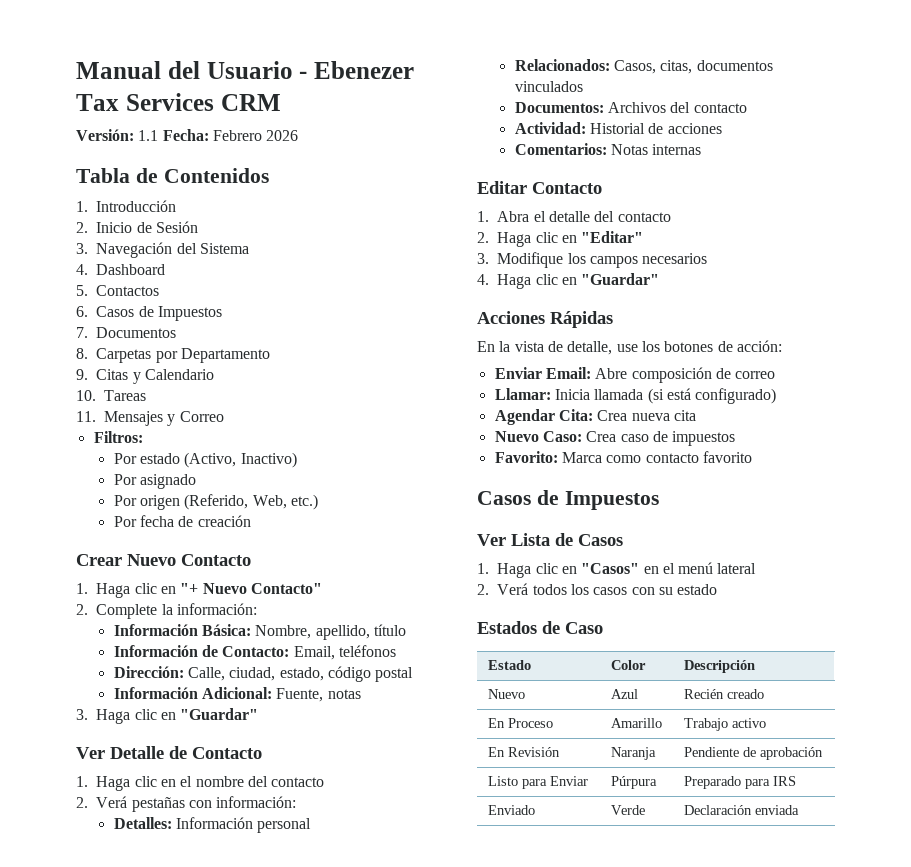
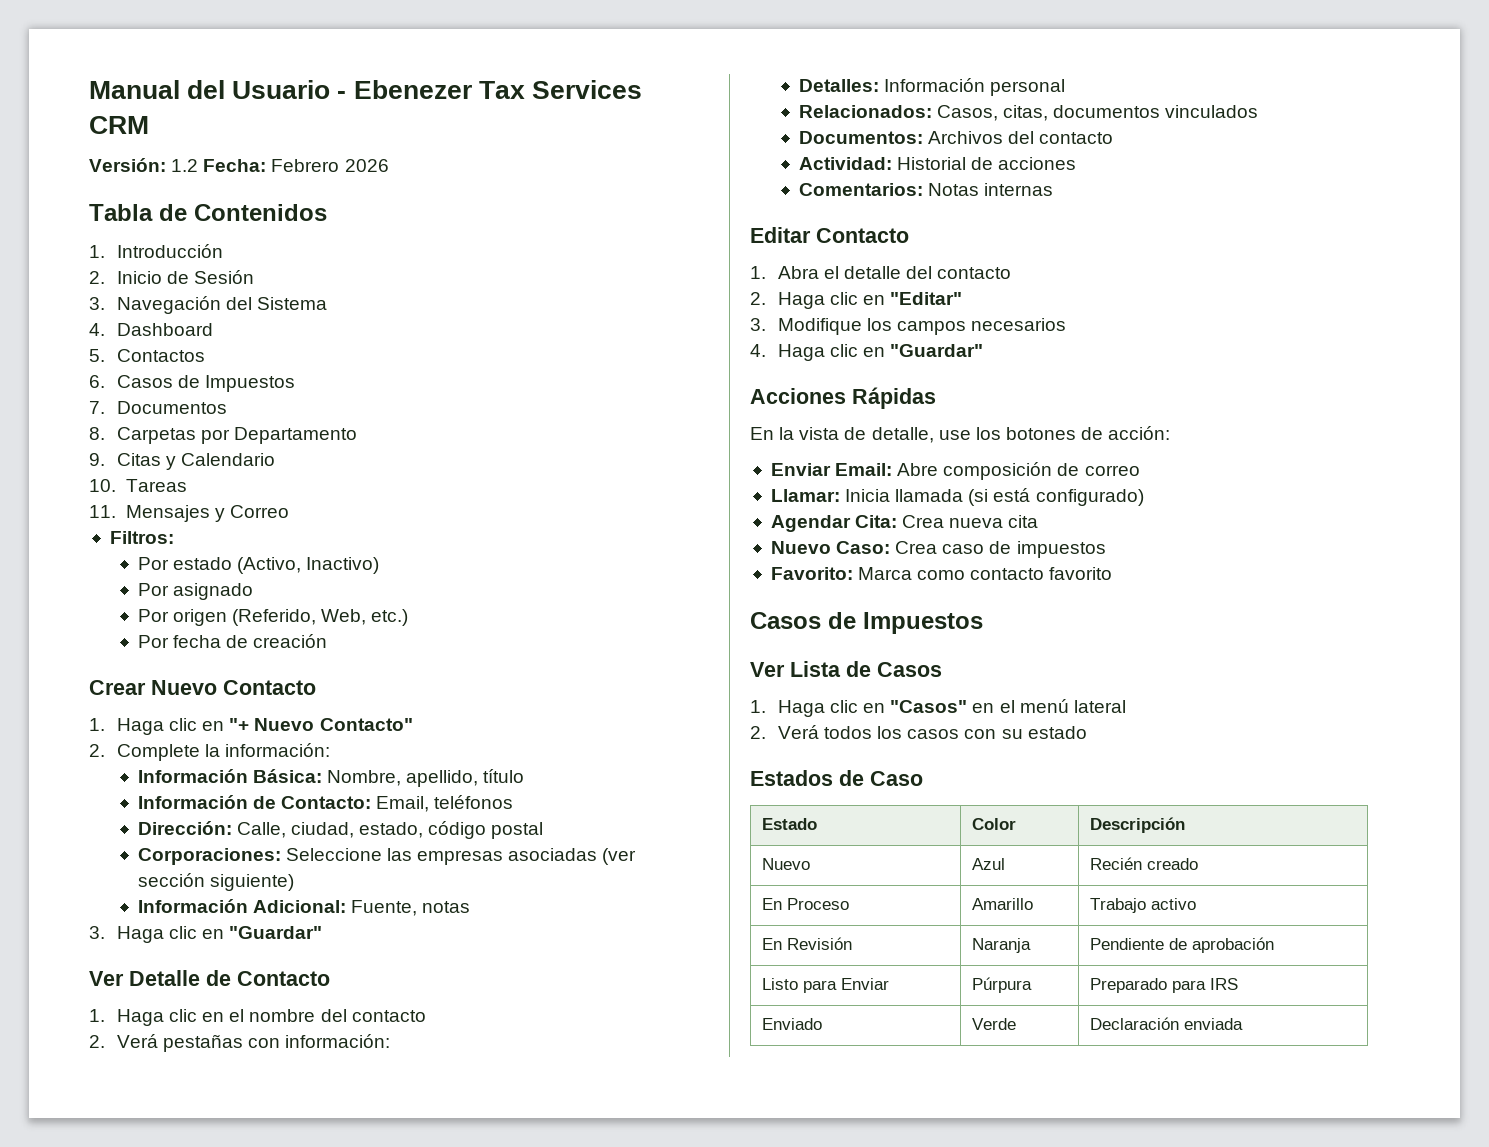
- Versión: 1.1 Fecha: Febrero 2026
+ Versión: 1.2 Fecha: Febrero 2026
+ Corporaciones: Seleccione las empresas asociadas (ver sección siguiente)

